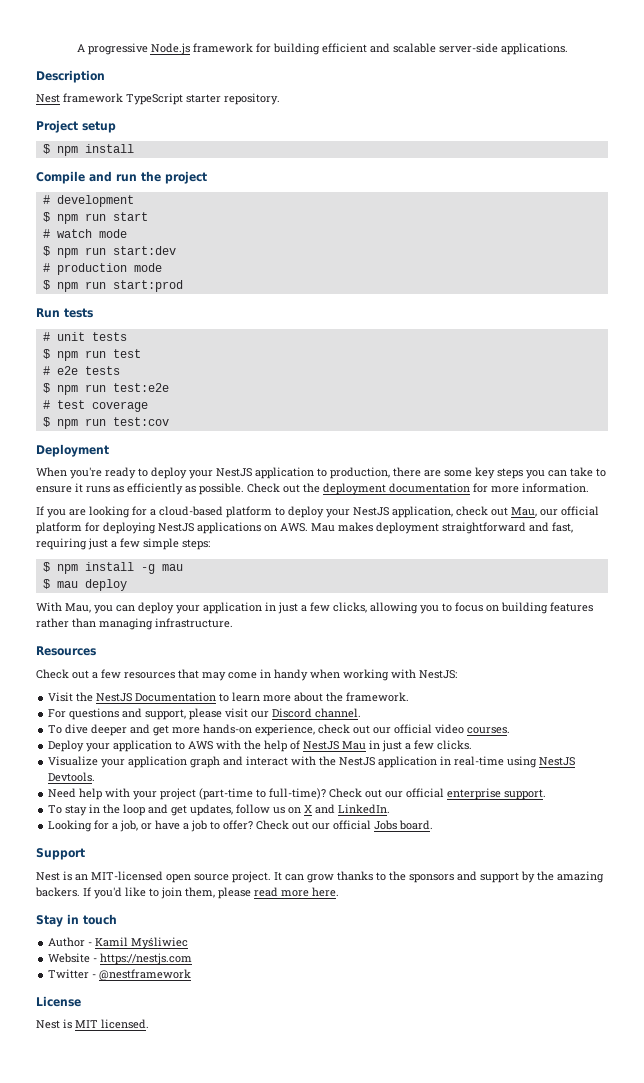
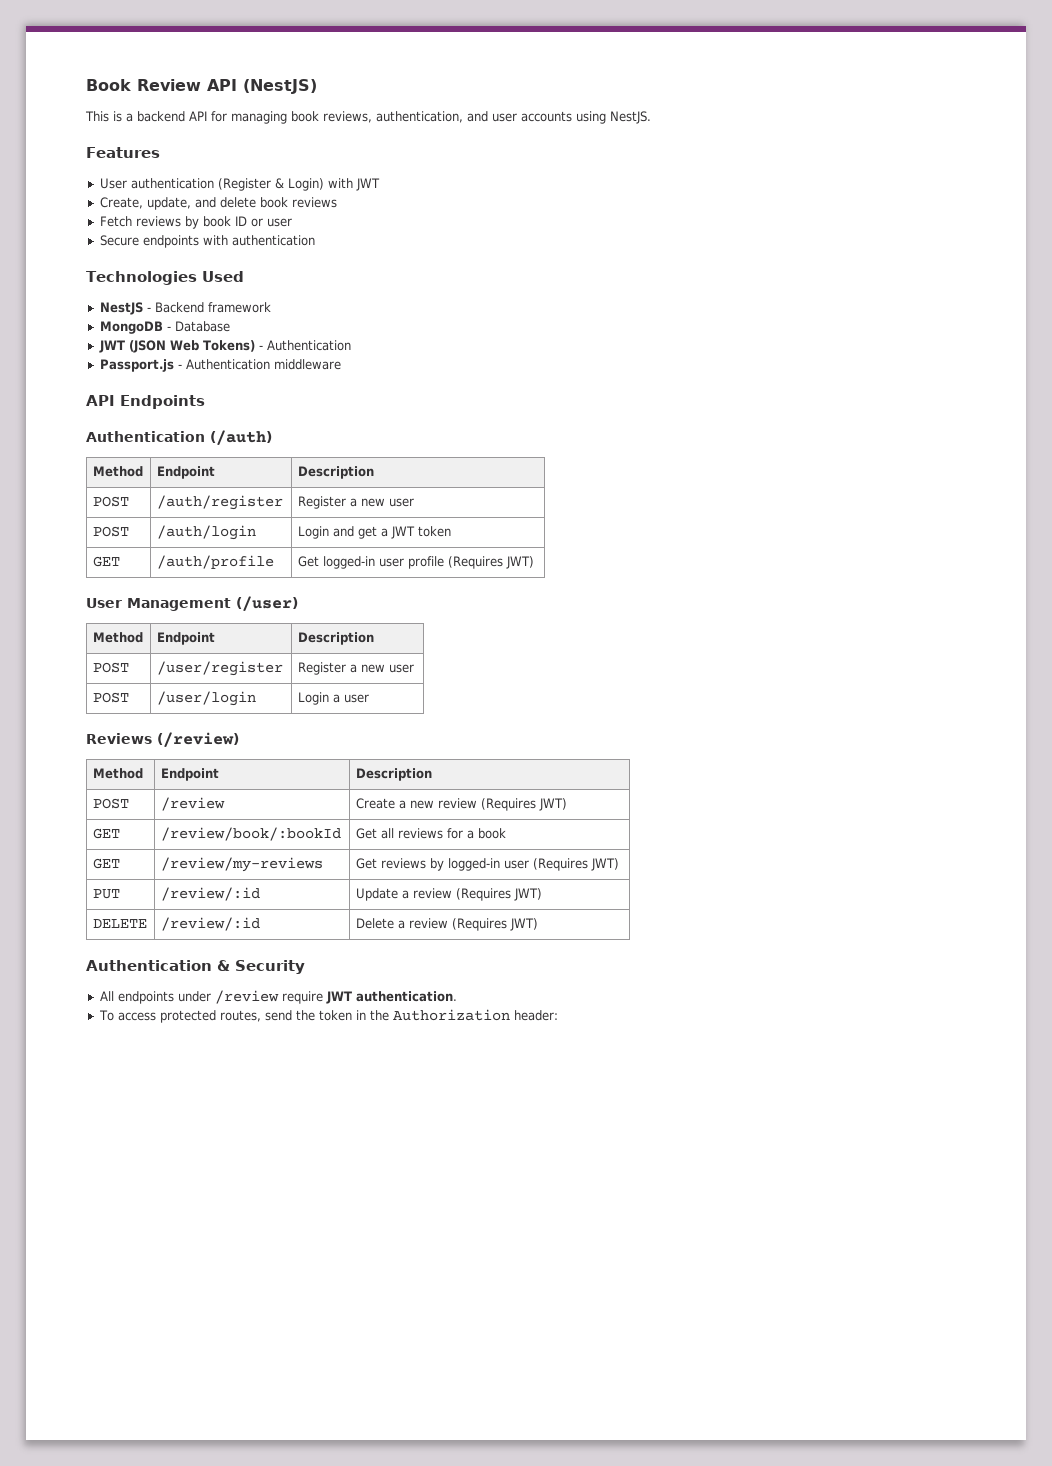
- A progressive Node.js framework for building efficient and scalable server-side applications.
- Description
- Nest framework TypeScript starter repository.
- Project setup
- $ npm install
- Compile and run the project
- # development
- $ npm run start
- # watch mode
- $ npm run start:dev
- # production mode
- $ npm run start:prod
- Run tests
- # unit tests
- $ npm run test
- # e2e tests
- $ npm run test:e2e
- # test coverage
- $ npm run test:cov
- Deployment
- When you're ready to deploy your NestJS application to production, there are some key steps you can take to ensure it runs as efficiently as possible. Check out the deployment documentation for more information.
- If you are looking for a cloud-based platform to deploy your NestJS application, check out Mau, our official platform for deploying NestJS applications on AWS. Mau makes deployment straightforward and fast, requiring just a few simple steps:
- $ npm install -g mau
- $ mau deploy
- With Mau, you can deploy your application in just a few clicks, allowing you to focus on building features rather than managing infrastructure.
- Resources
- Check out a few resources that may come in handy when working with NestJS:
- Visit the NestJS Documentation to learn more about the framework.
- For questions and support, please visit our Discord channel.
- To dive deeper and get more hands-on experience, check out our official video courses.
- Deploy your application to AWS with the help of NestJS Mau in just a few clicks.
- Visualize your application graph and interact with the NestJS application in real-time using NestJS Devtools.
- Need help with your project (part-time to full-time)? Check out our official enterprise support.
- To stay in the loop and get updates, follow us on X and LinkedIn.
- Looking for a job, or have a job to offer? Check out our official Jobs board.
- Support
- Nest is an MIT-licensed open source project. It can grow thanks to the sponsors and support by the amazing backers. If you'd like to join them, please read more here.
- Stay in touch
- Author - Kamil Myśliwiec
- Website - https://nestjs.com
- Twitter - @nestframework
- License
- Nest is MIT licensed.
+ Book Review API (NestJS)
+ This is a backend API for managing book reviews, authentication, and user accounts using NestJS.
+ Features
+ User authentication (Register & Login) with JWT
+ Create, update, and delete book reviews
+ Fetch reviews by book ID or user
+ Secure endpoints with authentication
+ Technologies Used
+ NestJS - Backend framework
+ MongoDB - Database
+ JWT (JSON Web Tokens) - Authentication
+ Passport.js - Authentication middleware
+ API Endpoints
+ Authentication (/auth)
+ Method | Endpoint | Description
+ POST | /auth/register | Register a new user
+ POST | /auth/login | Login and get a JWT token
+ GET | /auth/profile | Get logged-in user profile (Requires JWT)
+ User Management (/user)
+ Method | Endpoint | Description
+ POST | /user/register | Register a new user
+ POST | /user/login | Login a user
+ Reviews (/review)
+ Method | Endpoint | Description
+ POST | /review | Create a new review (Requires JWT)
+ GET | /review/book/:bookId | Get all reviews for a book
+ GET | /review/my-reviews | Get reviews by logged-in user (Requires JWT)
+ PUT | /review/:id | Update a review (Requires JWT)
+ DELETE | /review/:id | Delete a review (Requires JWT)
+ Authentication & Security
+ All endpoints under /review require JWT authentication.
+ To access protected routes, send the token in the Authorization header:

